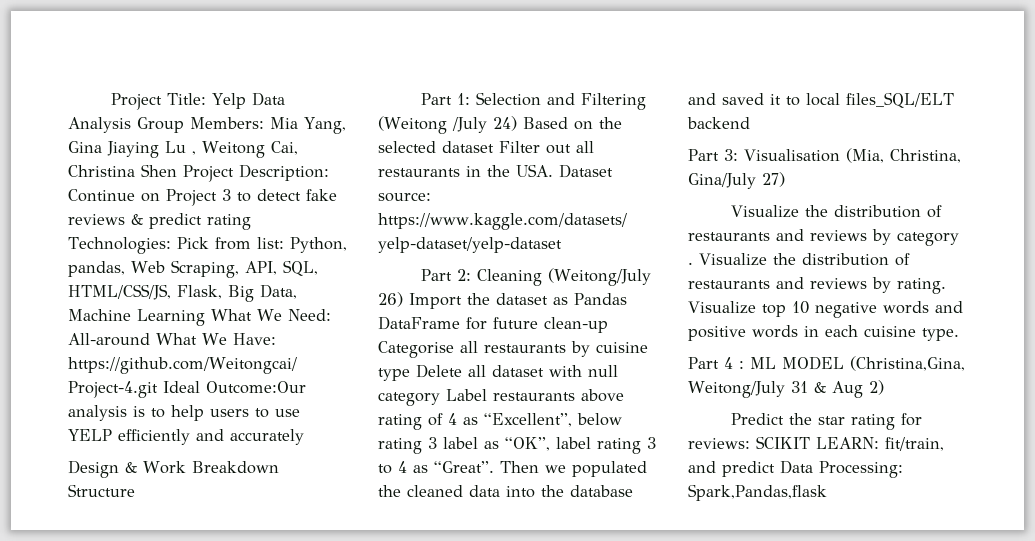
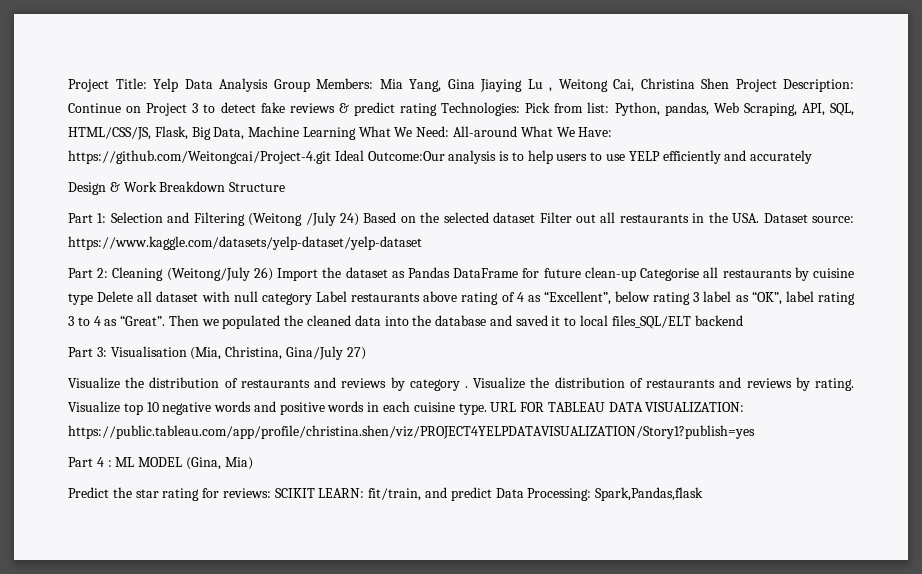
+ URL FOR TABLEAU DATA VISUALIZATION: https://public.tableau.com/app/profile/christina.shen/viz/PROJECT4YELPDATAVISUALIZATION/Story1?publish=yes
- Part 4 : ML MODEL (Christina,Gina, Weitong/July 31 & Aug 2)
+ Part 4 : ML MODEL (Gina, Mia)

